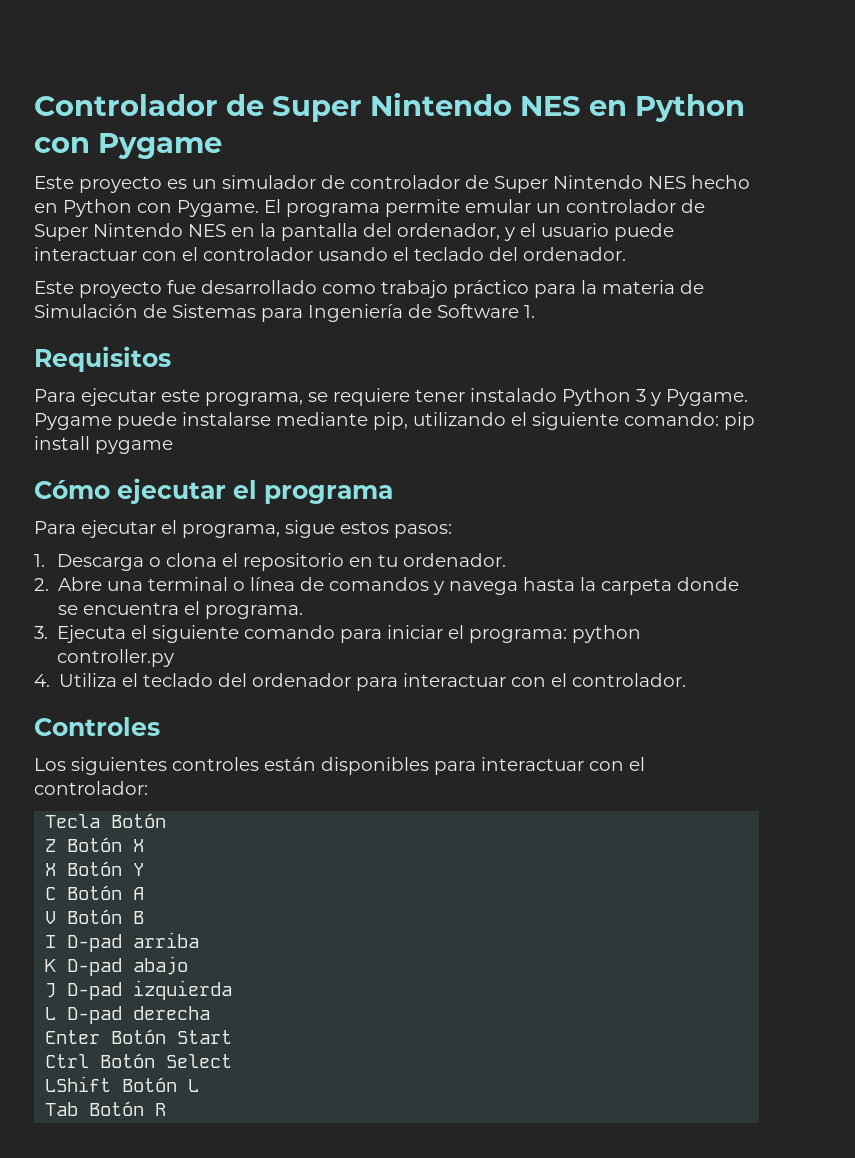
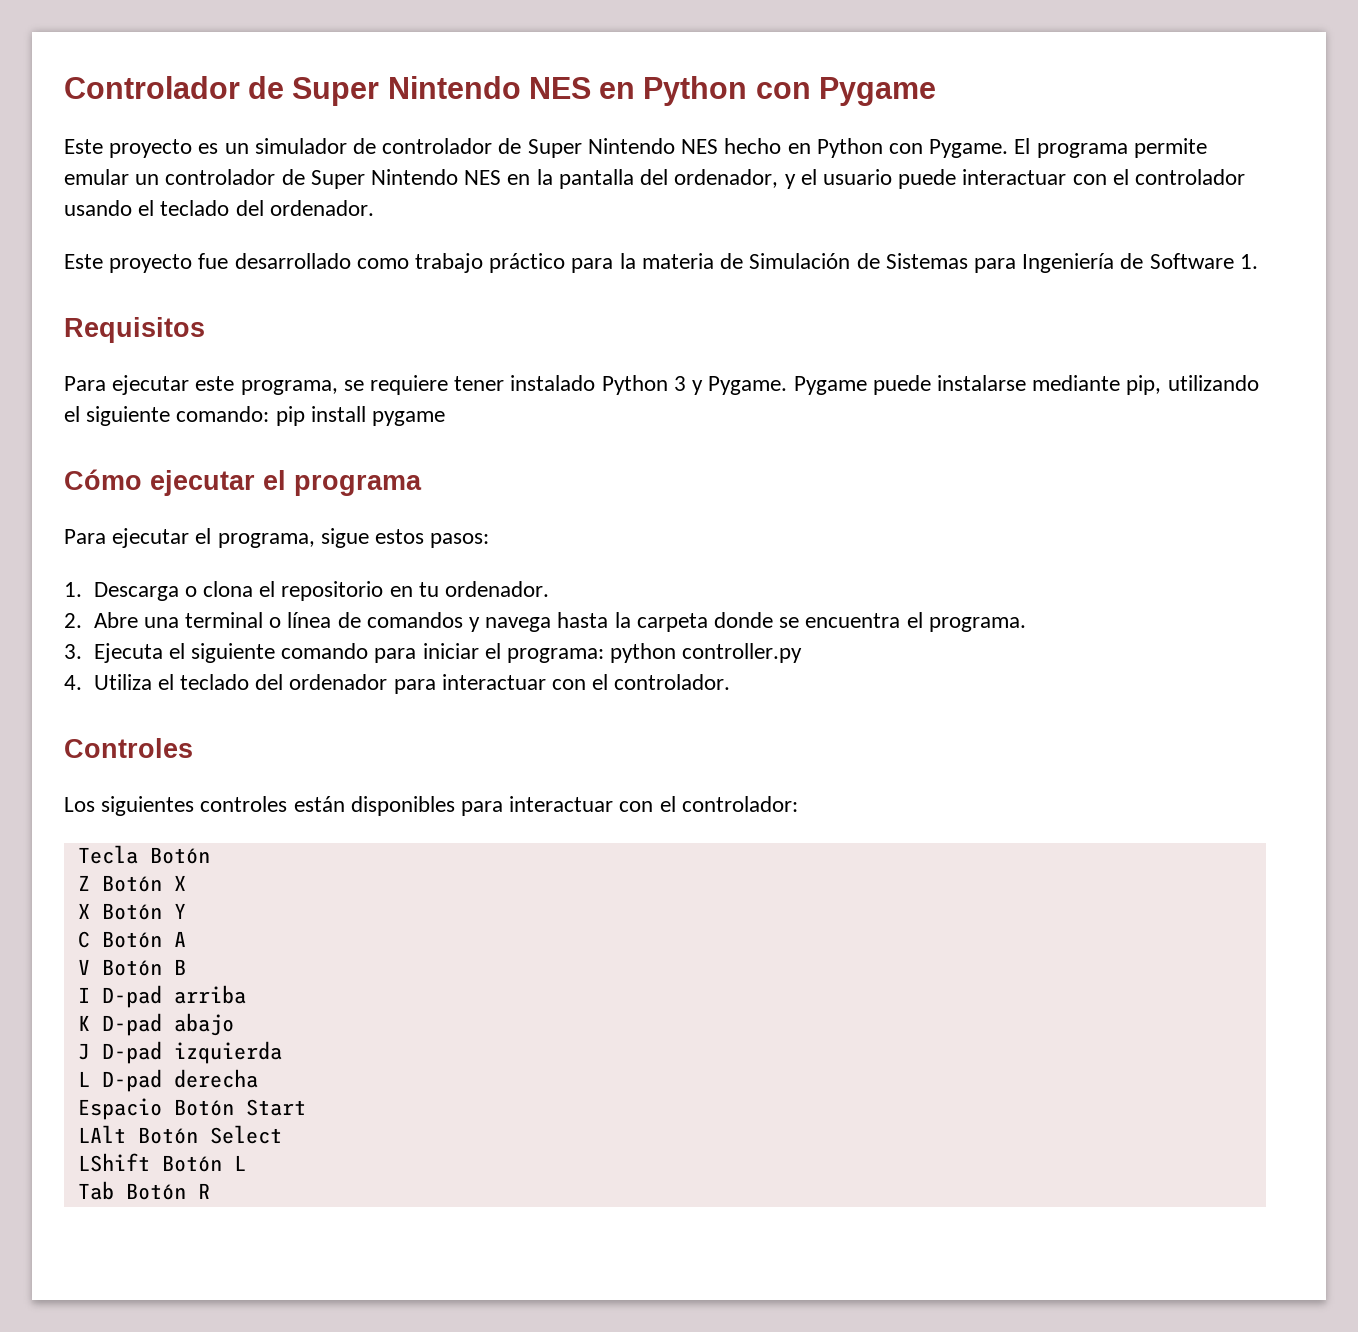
- Enter Botón Start
+ Espacio Botón Start
- Ctrl Botón Select
+ LAlt Botón Select

